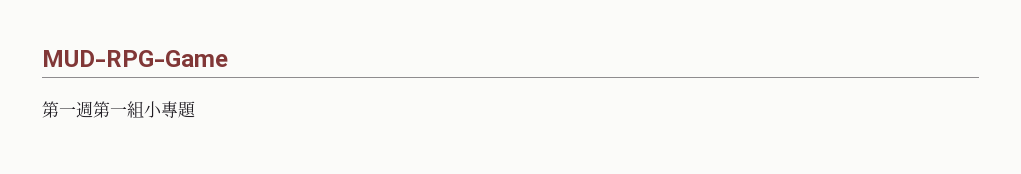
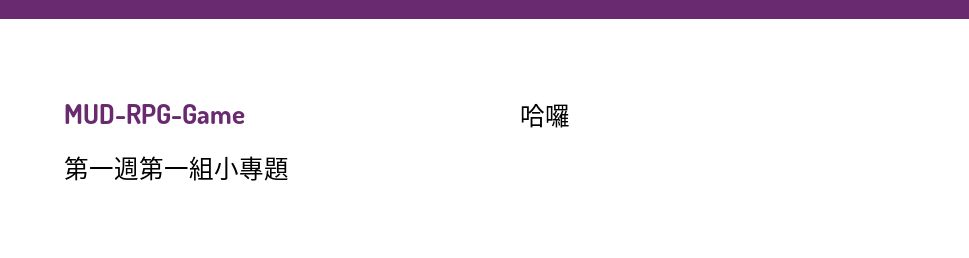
+ 哈囉

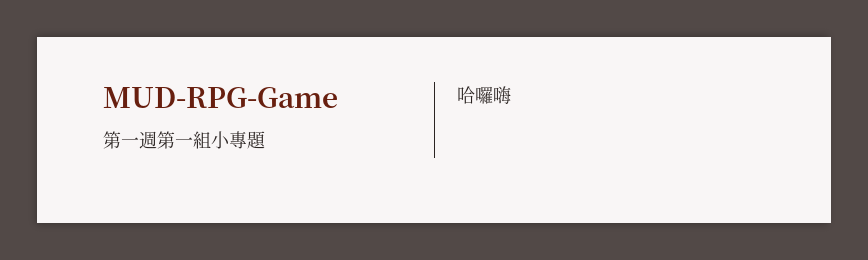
- 哈囉
+ 哈囉嗨

